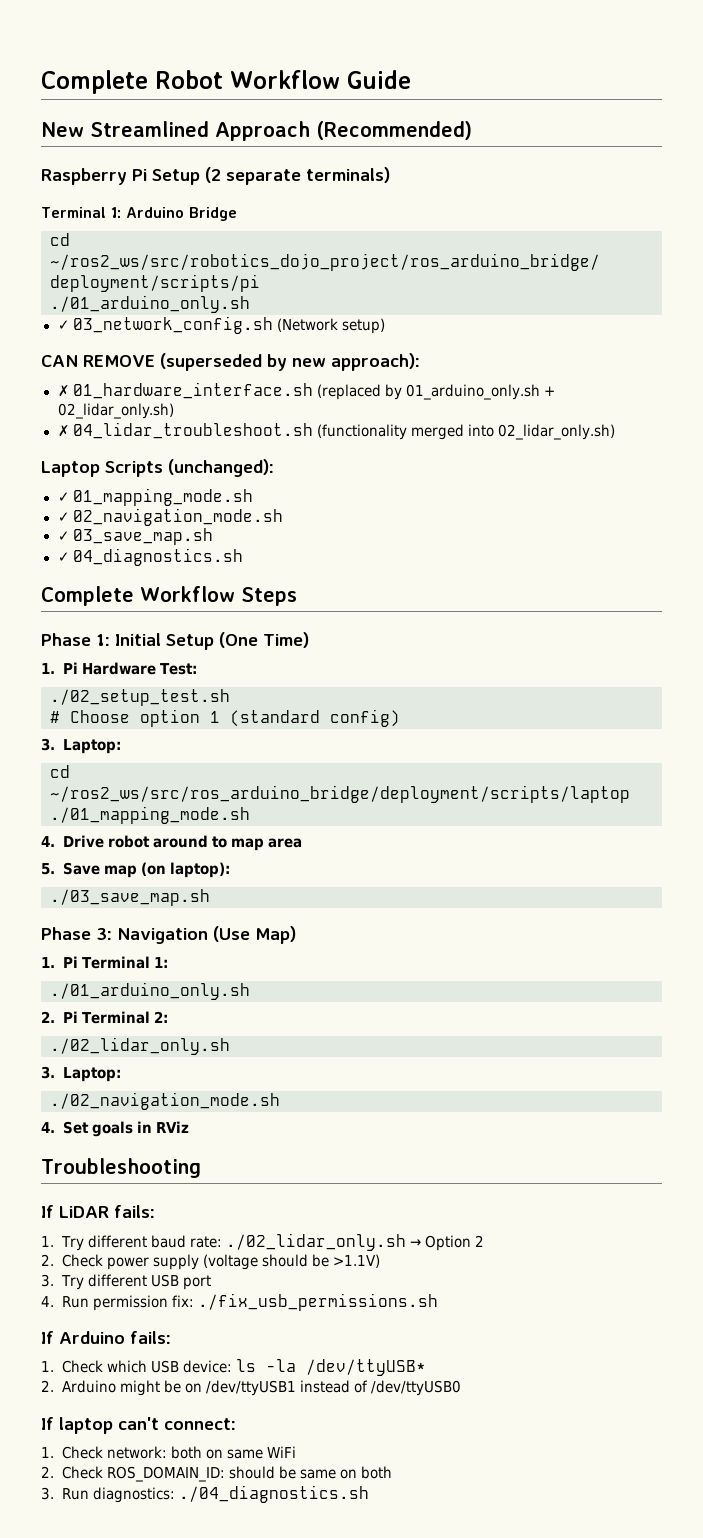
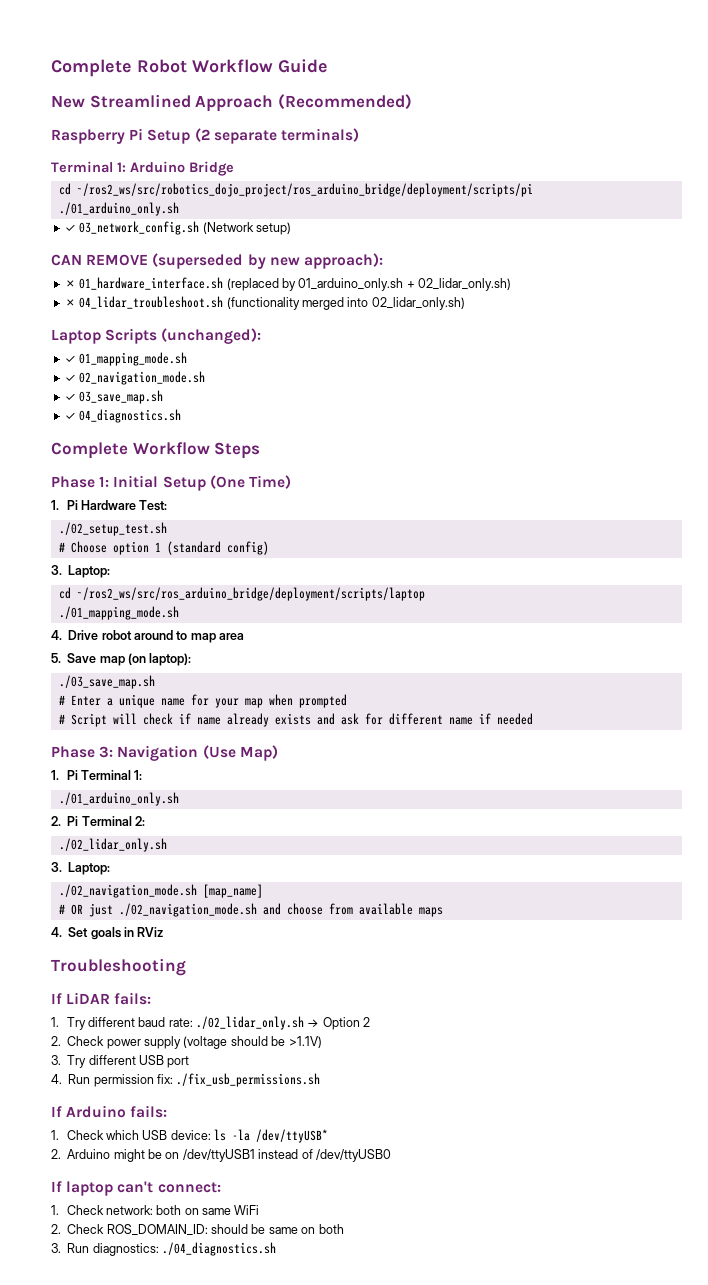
+ # Enter a unique name for your map when prompted
+ # Script will check if name already exists and ask for different name if needed
- ./02_navigation_mode.sh
+ ./02_navigation_mode.sh [map_name]
+ # OR just ./02_navigation_mode.sh and choose from available maps

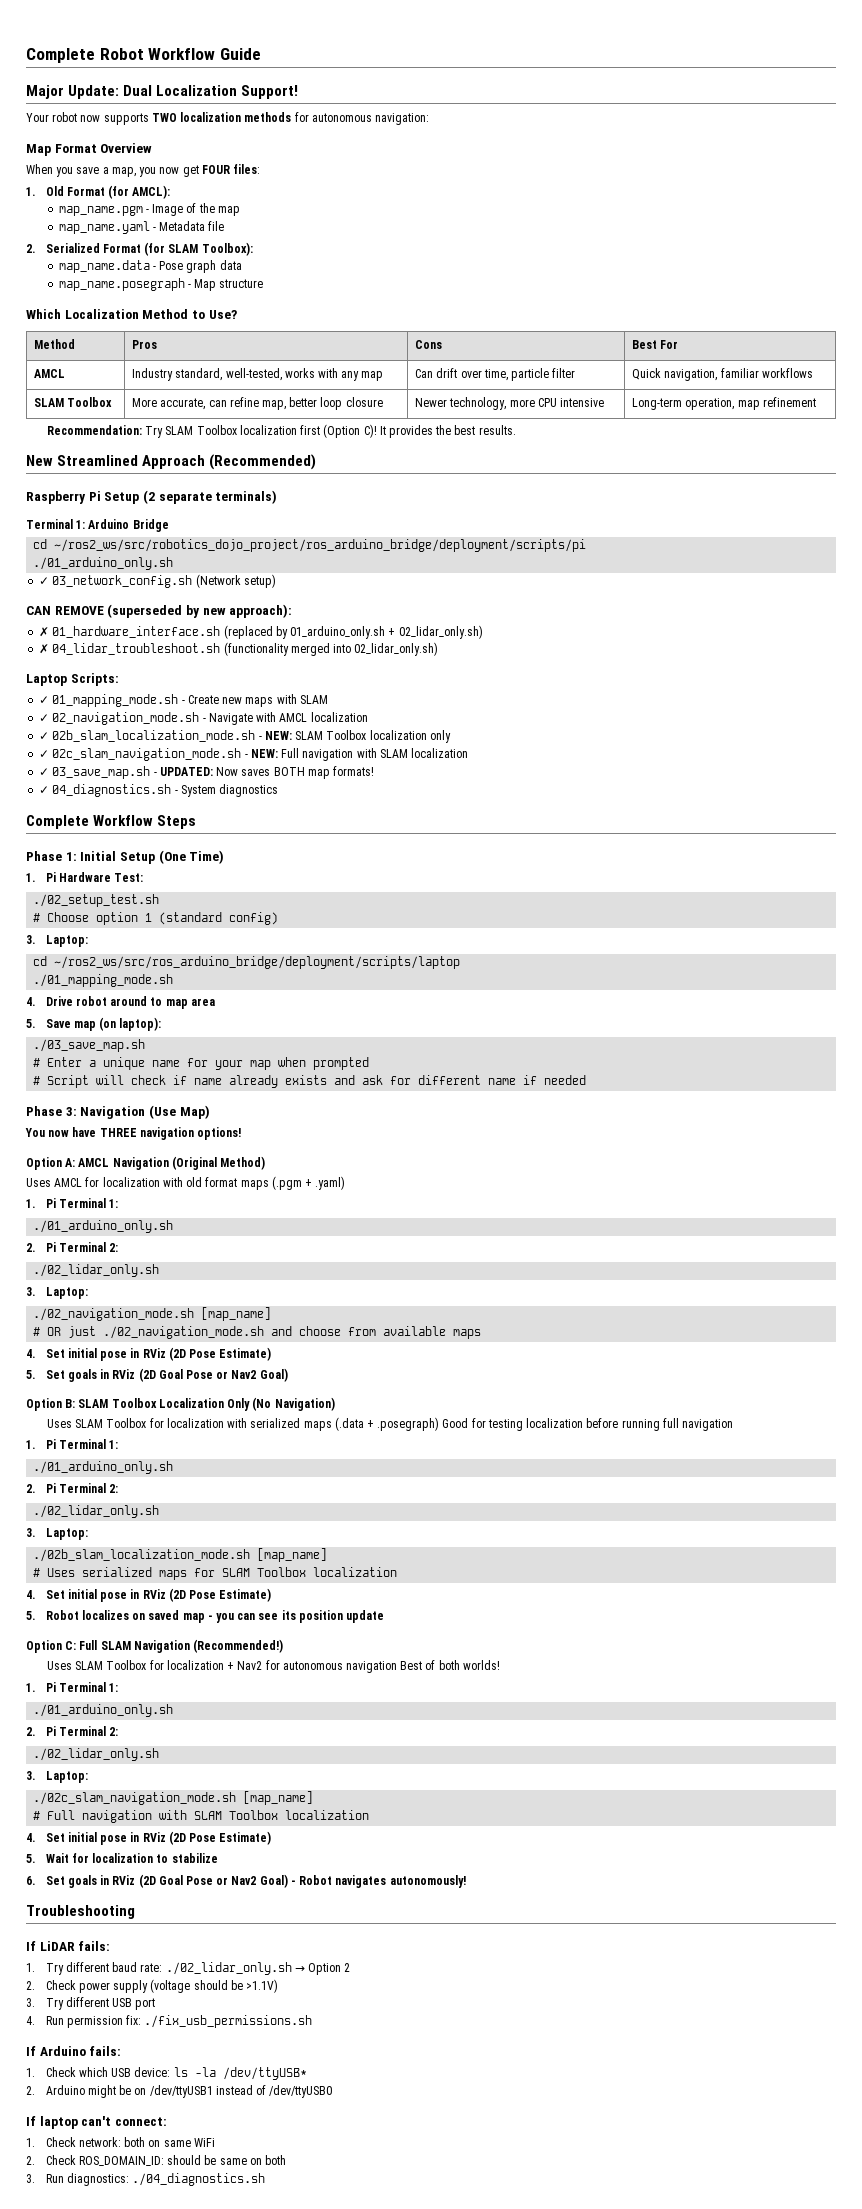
+ Major Update: Dual Localization Support!
+ Your robot now supports TWO localization methods for autonomous navigation:
+ Map Format Overview
+ When you save a map, you now get FOUR files:
+ 1. Old Format (for AMCL):
+ map_name.pgm - Image of the map
+ map_name.yaml - Metadata file
+ 2. Serialized Format (for SLAM Toolbox):
+ map_name.data - Pose graph data
+ map_name.posegraph - Map structure
+ Which Localization Method to Use?
+ Method | Pros | Cons | Best For
+ AMCL | Industry standard, well-tested, works with any map | Can drift over time, particle filter | Quick navigation, familiar workflows
+ SLAM Toolbox | More accurate, can refine map, better loop closure | Newer technology, more CPU intensive | Long-term operation, map refinement
+ Recommendation: Try SLAM Toolbox localization first (Option C)! It provides the best results.
- Laptop Scripts (unchanged):
+ Laptop Scripts:
- ✓ 01_mapping_mode.sh
- ✓ 02_navigation_mode.sh
- ✓ 03_save_map.sh
+ ✓ 01_mapping_mode.sh - Create new maps with SLAM
+ ✓ 02_navigation_mode.sh - Navigate with AMCL localization
+ ✓ 02b_slam_localization_mode.sh - NEW: SLAM Toolbox localization only
+ ✓ 02c_slam_navigation_mode.sh - NEW: Full navigation with SLAM localization
+ ✓ 03_save_map.sh - UPDATED: Now saves BOTH map formats!
- ✓ 04_diagnostics.sh
+ ✓ 04_diagnostics.sh - System diagnostics
+ You now have THREE navigation options!
+ Option A: AMCL Navigation (Original Method)
+ Uses AMCL for localization with old format maps (.pgm + .yaml)
  # OR just ./02_navigation_mode.sh and choose from available maps
- 4. Set goals in RViz
+ 4. Set initial pose in RViz (2D Pose Estimate)
+ 5. Set goals in RViz (2D Goal Pose or Nav2 Goal)
+ Option B: SLAM Toolbox Localization Only (No Navigation)
+ Uses SLAM Toolbox for localization with serialized maps (.data + .posegraph) Good for testing localization before running full navigation
+ 1. Pi Terminal 1:
+ ./01_arduino_only.sh
+ 2. Pi Terminal 2:
+ ./02_lidar_only.sh
+ 3. Laptop:
+ ./02b_slam_localization_mode.sh [map_name]
+ # Uses serialized maps for SLAM Toolbox localization
+ 4. Set initial pose in RViz (2D Pose Estimate)
+ 5. Robot localizes on saved map - you can see its position update
+ Option C: Full SLAM Navigation (Recommended!)
+ Uses SLAM Toolbox for localization + Nav2 for autonomous navigation Best of both worlds!
+ 1. Pi Terminal 1:
+ ./01_arduino_only.sh
+ 2. Pi Terminal 2:
+ ./02_lidar_only.sh
+ 3. Laptop:
+ ./02c_slam_navigation_mode.sh [map_name]
+ # Full navigation with SLAM Toolbox localization
+ 4. Set initial pose in RViz (2D Pose Estimate)
+ 5. Wait for localization to stabilize
+ 6. Set goals in RViz (2D Goal Pose or Nav2 Goal) - Robot navigates autonomously!

